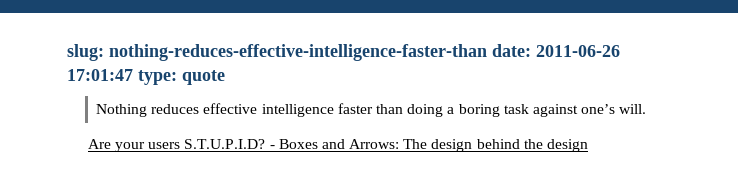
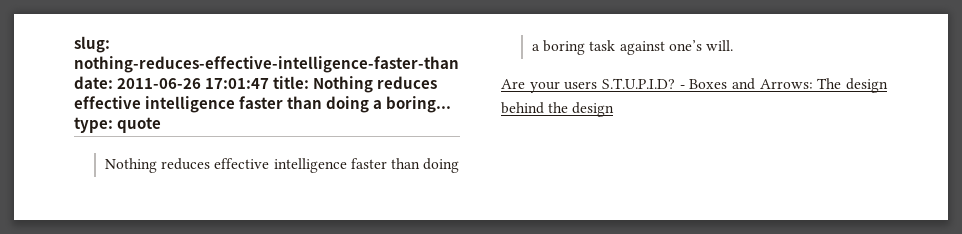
- slug: nothing-reduces-effective-intelligence-faster-than date: 2011-06-26 17:01:47 type: quote
+ slug: nothing-reduces-effective-intelligence-faster-than date: 2011-06-26 17:01:47 title: Nothing reduces effective intelligence faster than doing a boring... type: quote

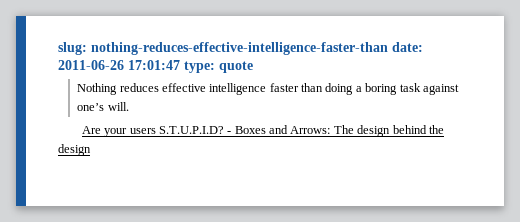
- slug: nothing-reduces-effective-intelligence-faster-than date: 2011-06-26 17:01:47 title: Nothing reduces effective intelligence faster than doing a boring... type: quote
+ slug: nothing-reduces-effective-intelligence-faster-than date: 2011-06-26 17:01:47 type: quote

